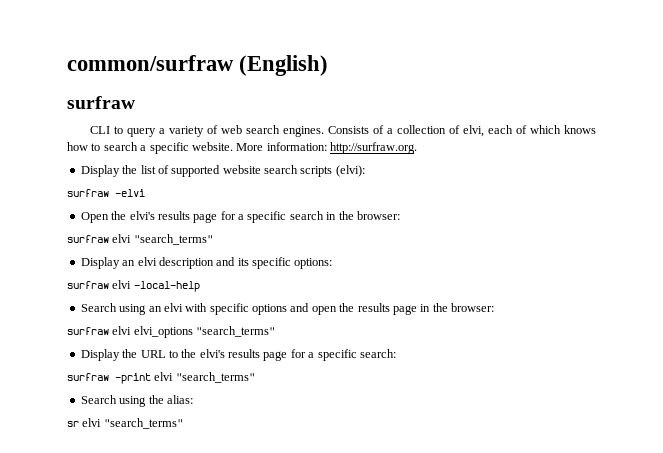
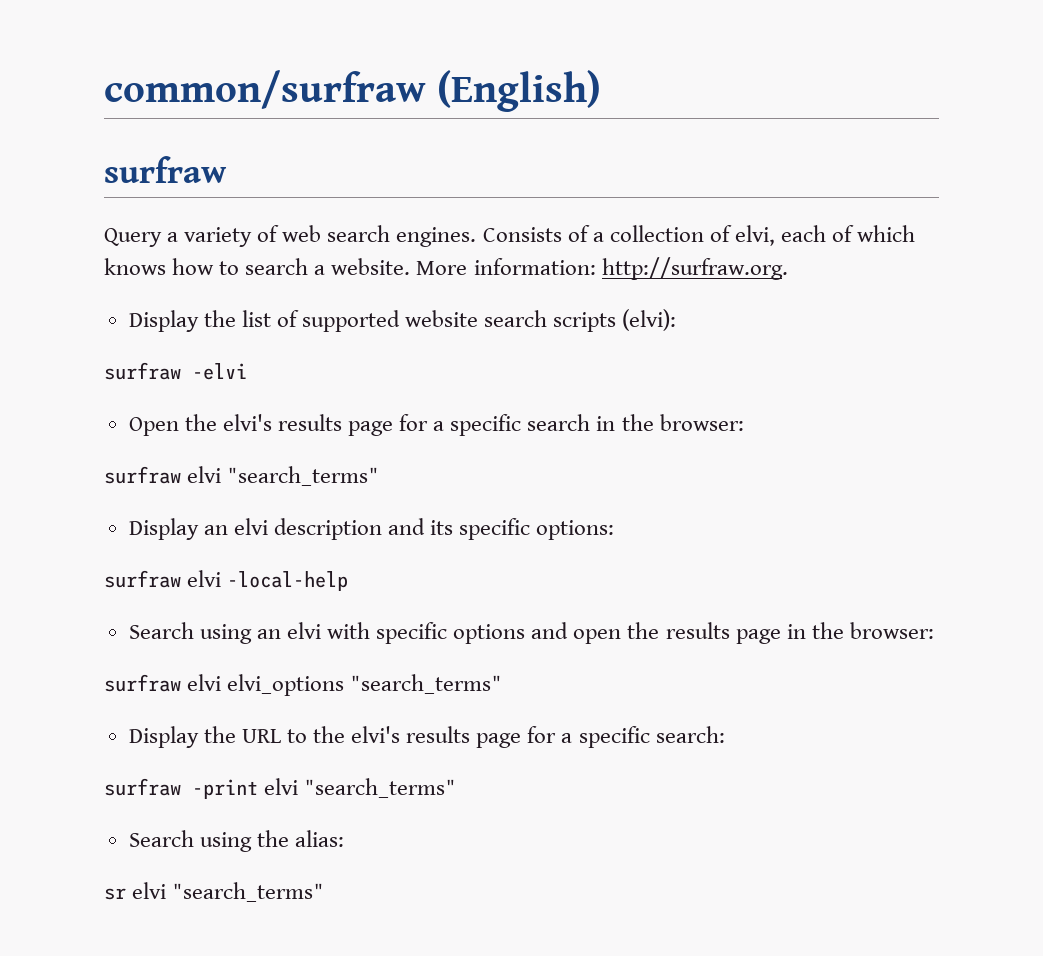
- CLI to query a variety of web search engines.
+ Query a variety of web search engines.
- Consists of a collection of elvi, each of which knows how to search a specific website.
+ Consists of a collection of elvi, each of which knows how to search a website.

